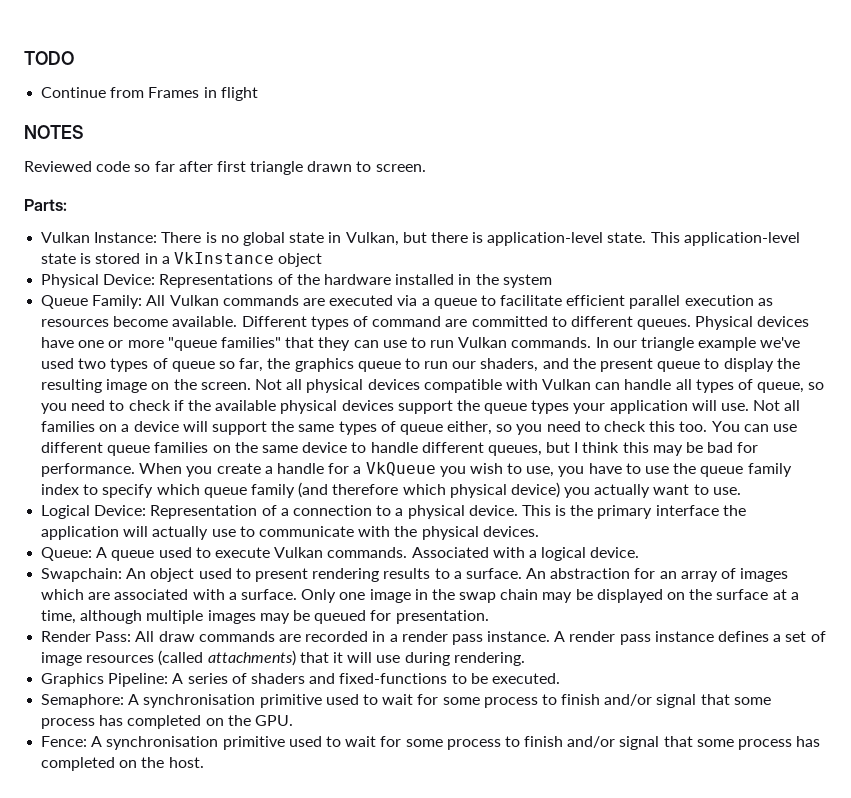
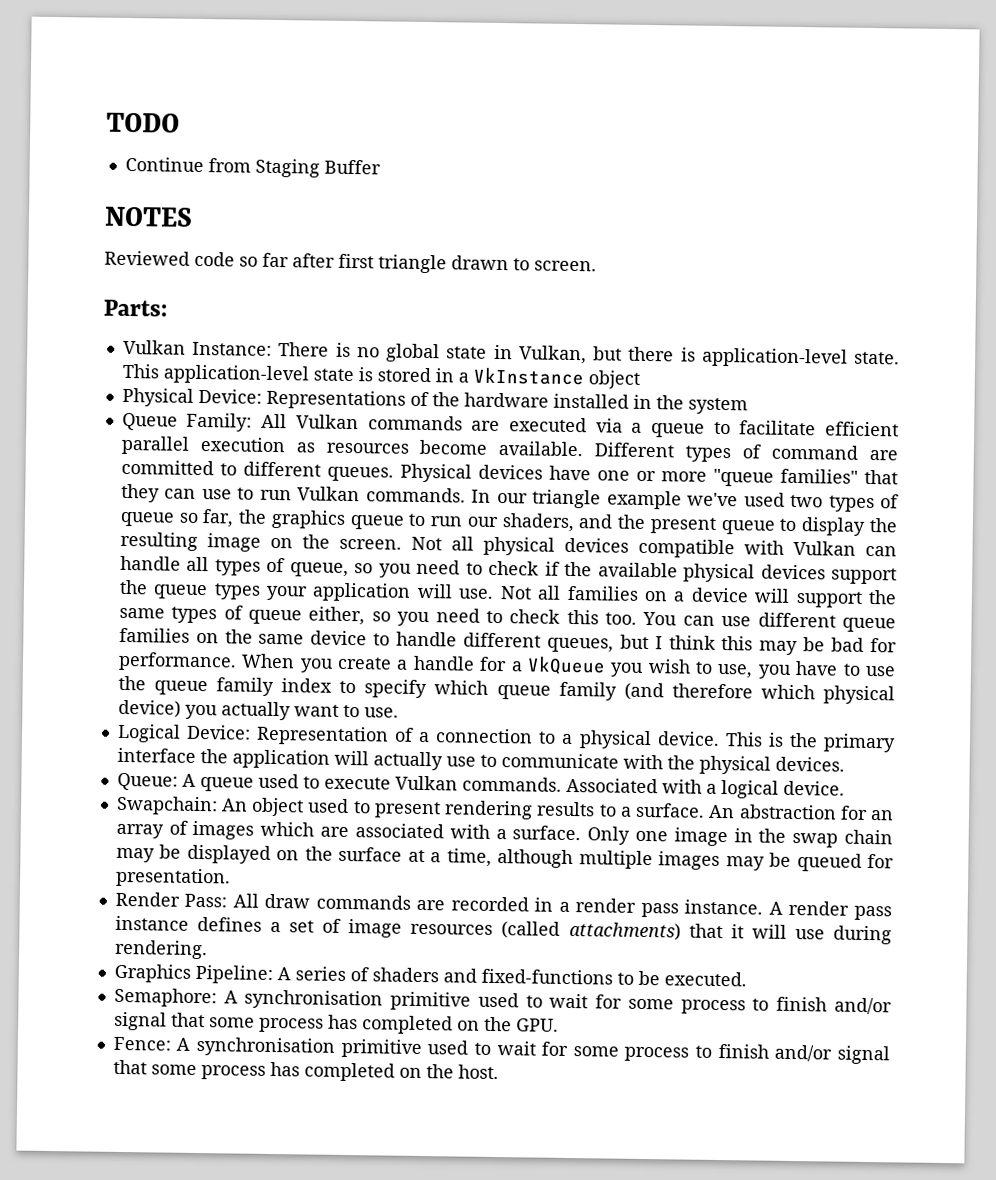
- Continue from Frames in flight
+ Continue from Staging Buffer

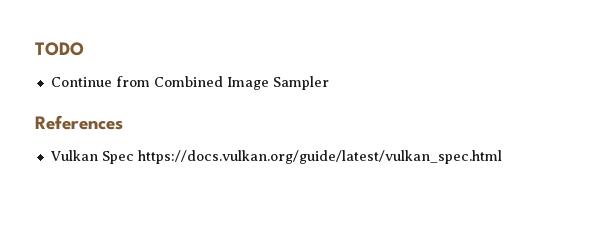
- Continue from Staging Buffer
- NOTES
- Reviewed code so far after first triangle drawn to screen.
- Parts:
- Vulkan Instance: There is no global state in Vulkan, but there is application-level state. This application-level state is stored in a VkInstance object
- Physical Device: Representations of the hardware installed in the system
- Queue Family: All Vulkan commands are executed via a queue to facilitate efficient parallel execution as resources become available. Different types of command are committed to different queues. Physical devices have one or more "queue families" that they can use to run Vulkan commands. In our triangle example we've used two types of queue so far, the graphics queue to run our shaders, and the present queue to display the resulting image on the screen. Not all physical devices compatible with Vulkan can handle all types of queue, so you need to check if the available physical devices support the queue types your application will use. Not all families on a device will support the same types of queue either, so you need to check this too. You can use different queue families on the same device to handle different queues, but I think this may be bad for performance. When you create a handle for a VkQueue you wish to use, you have to use the queue family index to specify which queue family (and therefore which physical device) you actually want to use.
- Logical Device: Representation of a connection to a physical device. This is the primary interface the application will actually use to communicate with the physical devices.
- Queue: A queue used to execute Vulkan commands. Associated with a logical device.
- Swapchain: An object used to present rendering results to a surface. An abstraction for an array of images which are associated with a surface. Only one image in the swap chain may be displayed on the surface at a time, although multiple images may be queued for presentation.
- Render Pass: All draw commands are recorded in a render pass instance. A render pass instance defines a set of image resources (called attachments) that it will use during rendering.
- Graphics Pipeline: A series of shaders and fixed-functions to be executed.
- Semaphore: A synchronisation primitive used to wait for some process to finish and/or signal that some process has completed on the GPU.
- Fence: A synchronisation primitive used to wait for some process to finish and/or signal that some process has completed on the host.
+ Continue from Combined Image Sampler
+ References
+ Vulkan Spec https://docs.vulkan.org/guide/latest/vulkan_spec.html

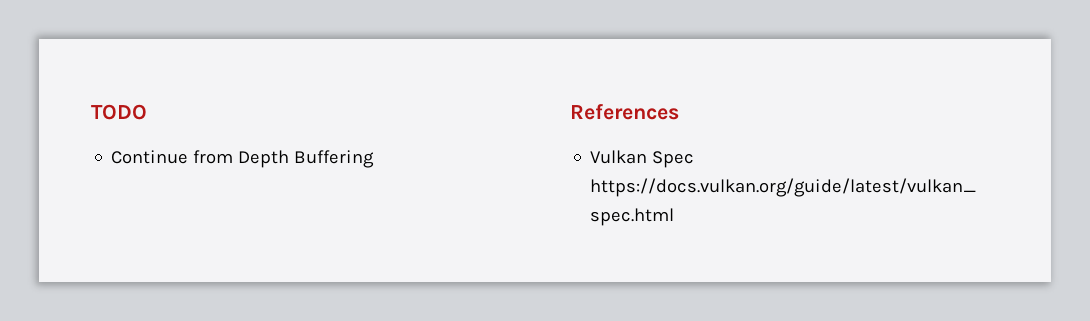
- Continue from Combined Image Sampler
+ Continue from Depth Buffering

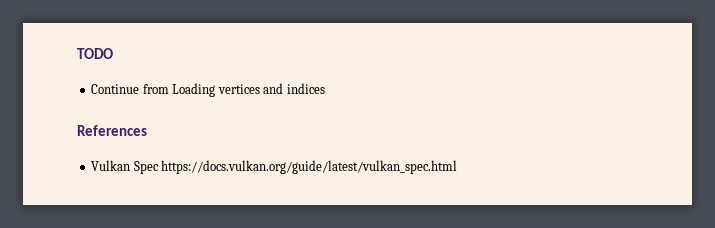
- Continue from Depth Buffering
+ Continue from Loading vertices and indices

